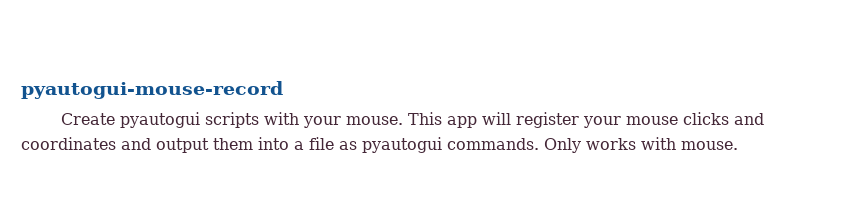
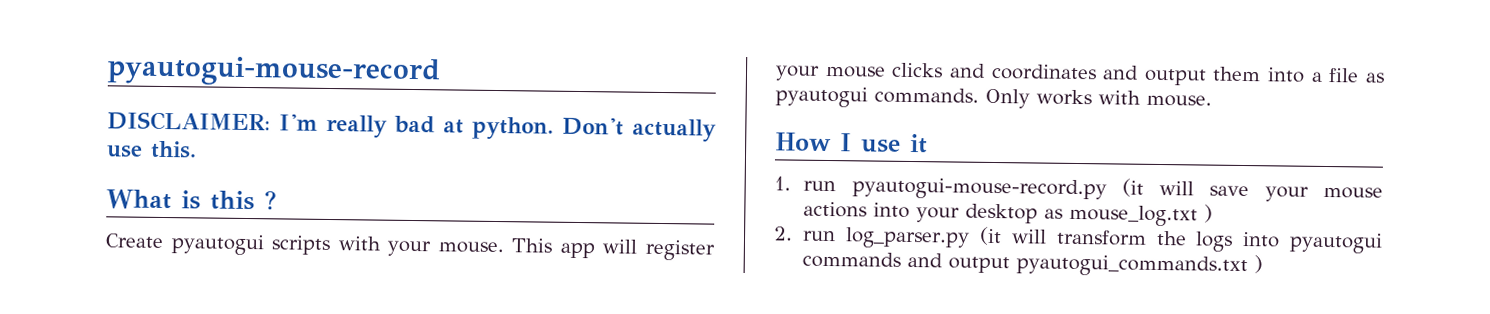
+ DISCLAIMER: I'm really bad at python. Don't actually use this.
+ What is this ?
+ How I use it
+ 1. run pyautogui-mouse-record.py (it will save your mouse actions into your desktop as mouse_log.txt )
+ 2. run log_parser.py (it will transform the logs into pyautogui commands and output pyautogui_commands.txt )

